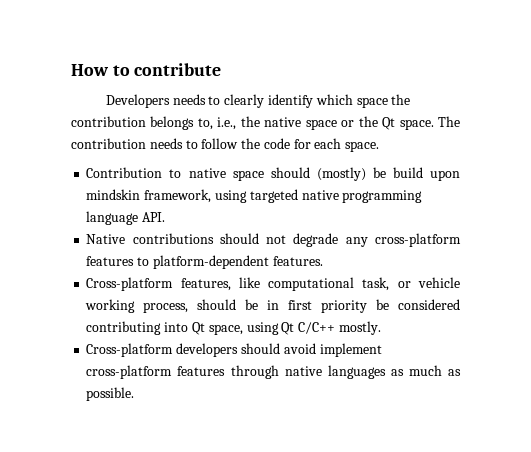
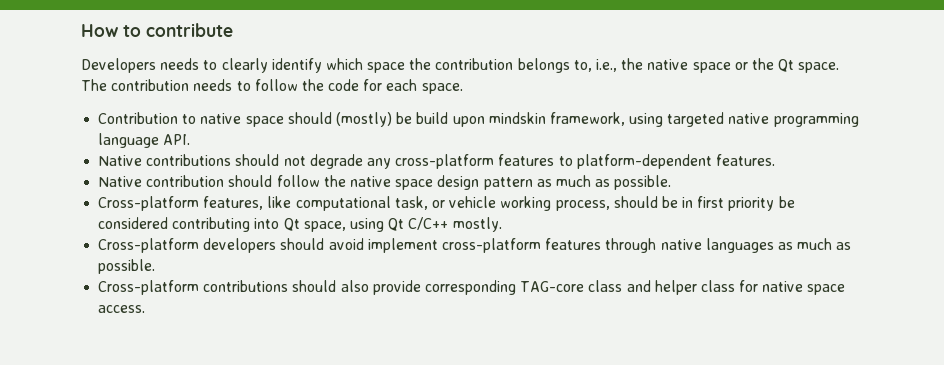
+ Native contribution should follow the native space design pattern as much as possible.
+ Cross-platform contributions should also provide corresponding TAG-core class and helper class for native space access.

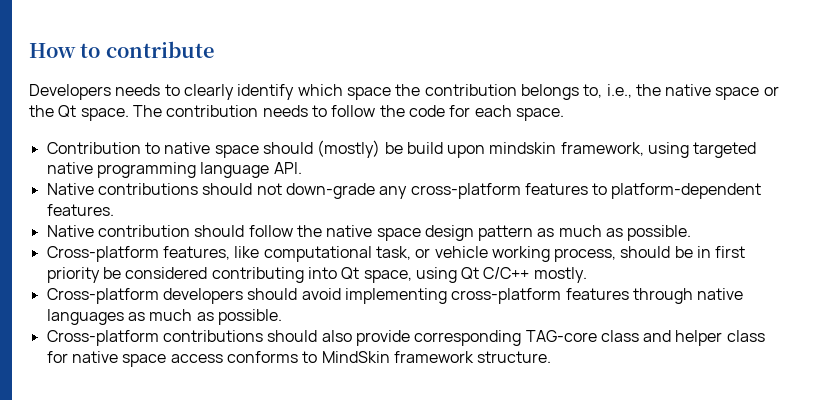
- Native contributions should not degrade any cross-platform features to platform-dependent features.
+ Native contributions should not down-grade any cross-platform features to platform-dependent features.
- Cross-platform developers should avoid implement cross-platform features through native languages as much as possible.
+ Cross-platform developers should avoid implementing cross-platform features through native languages as much as possible.
- Cross-platform contributions should also provide corresponding TAG-core class and helper class for native space access.
+ Cross-platform contributions should also provide corresponding TAG-core class and helper class for native space access conforms to MindSkin framework structure.

